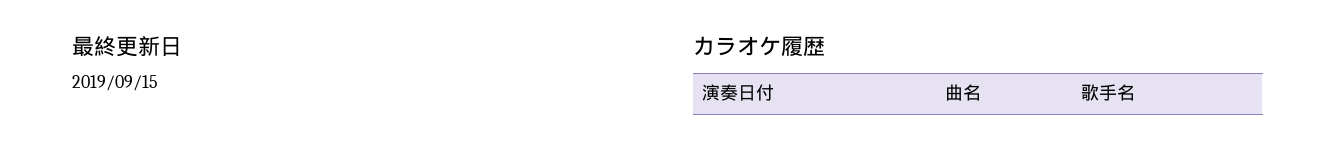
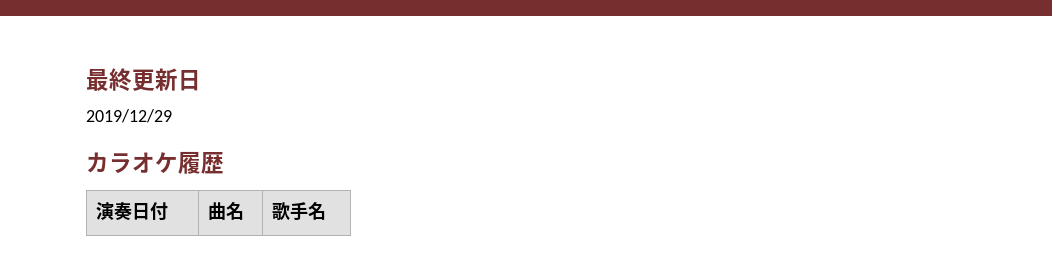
- 2019/09/15
+ 2019/12/29

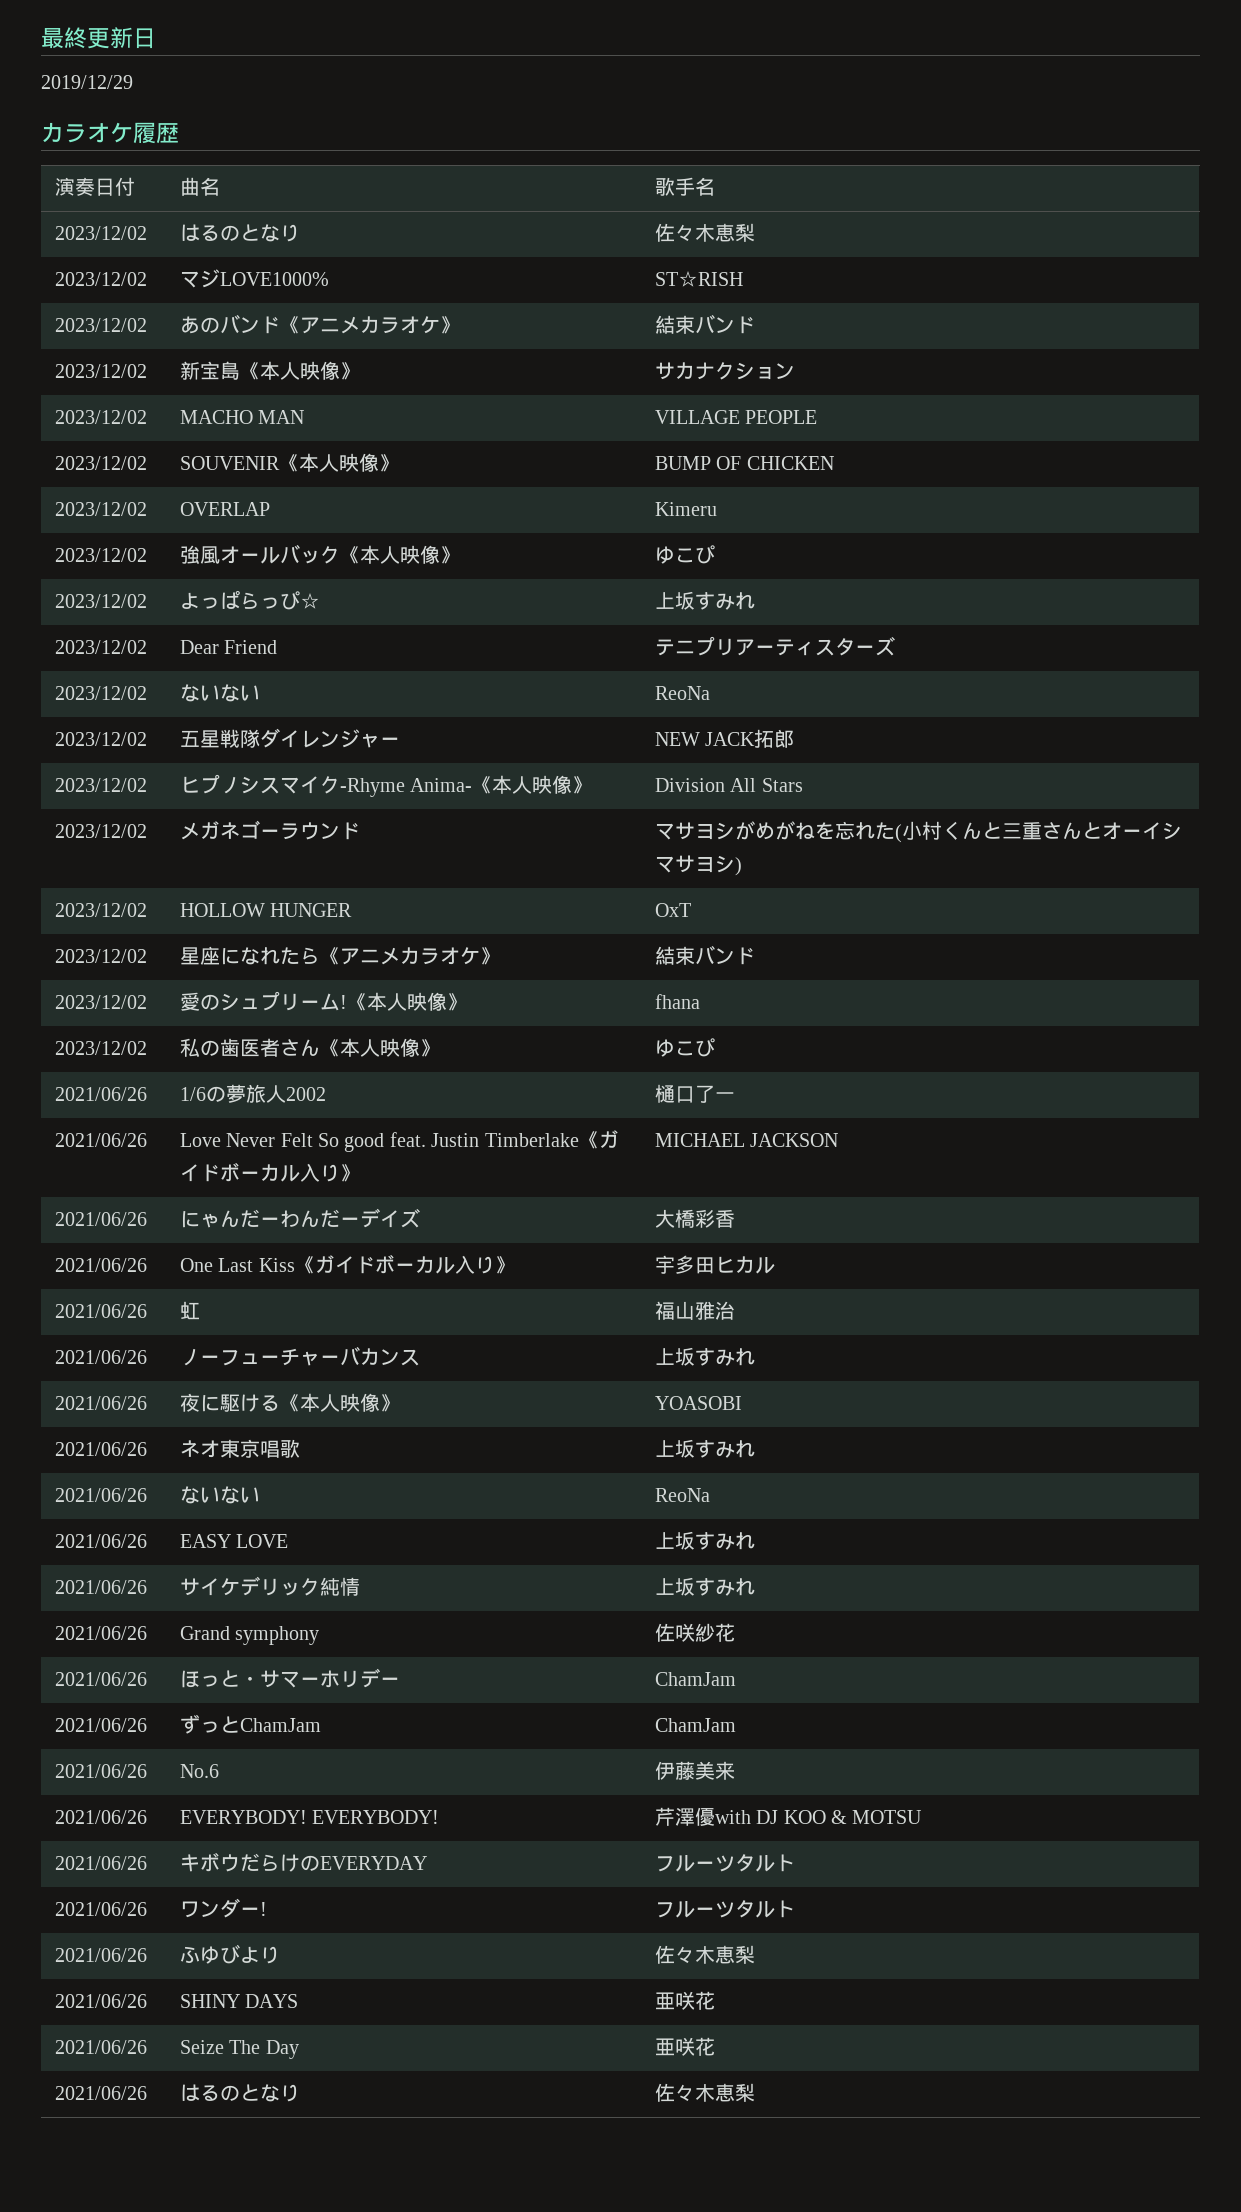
+ 2023/12/02 | はるのとなり | 佐々木恵梨
+ 2023/12/02 | マジLOVE1000% | ST☆RISH
+ 2023/12/02 | あのバンド《アニメカラオケ》 | 結束バンド
+ 2023/12/02 | 新宝島《本人映像》 | サカナクション
+ 2023/12/02 | MACHO MAN | VILLAGE PEOPLE
+ 2023/12/02 | SOUVENIR《本人映像》 | BUMP OF CHICKEN
+ 2023/12/02 | OVERLAP | Kimeru
+ 2023/12/02 | 強風オールバック《本人映像》 | ゆこぴ
+ 2023/12/02 | よっぱらっぴ☆ | 上坂すみれ
+ 2023/12/02 | Dear Friend | テニプリアーティスターズ
+ 2023/12/02 | ないない | ReoNa
+ 2023/12/02 | 五星戦隊ダイレンジャー | NEW JACK拓郎
+ 2023/12/02 | ヒプノシスマイク-Rhyme Anima-《本人映像》 | Division All Stars
+ 2023/12/02 | メガネゴーラウンド | マサヨシがめがねを忘れた(小村くんと三重さんとオーイシマサヨシ)
+ 2023/12/02 | HOLLOW HUNGER | OxT
+ 2023/12/02 | 星座になれたら《アニメカラオケ》 | 結束バンド
+ 2023/12/02 | 愛のシュプリーム!《本人映像》 | fhana
+ 2023/12/02 | 私の歯医者さん《本人映像》 | ゆこぴ
+ 2021/06/26 | 1/6の夢旅人2002 | 樋口了一
+ 2021/06/26 | Love Never Felt So good feat. Justin Timberlake《ガイドボーカル入り》 | MICHAEL JACKSON
+ 2021/06/26 | にゃんだーわんだーデイズ | 大橋彩香
+ 2021/06/26 | One Last Kiss《ガイドボーカル入り》 | 宇多田ヒカル
+ 2021/06/26 | 虹 | 福山雅治
+ 2021/06/26 | ノーフューチャーバカンス | 上坂すみれ
+ 2021/06/26 | 夜に駆ける《本人映像》 | YOASOBI
+ 2021/06/26 | ネオ東京唱歌 | 上坂すみれ
+ 2021/06/26 | ないない | ReoNa
+ 2021/06/26 | EASY LOVE | 上坂すみれ
+ 2021/06/26 | サイケデリック純情 | 上坂すみれ
+ 2021/06/26 | Grand symphony | 佐咲紗花
+ 2021/06/26 | ほっと・サマーホリデー | ChamJam
+ 2021/06/26 | ずっとChamJam | ChamJam
+ 2021/06/26 | No.6 | 伊藤美来
+ 2021/06/26 | EVERYBODY! EVERYBODY! | 芹澤優with DJ KOO & MOTSU
+ 2021/06/26 | キボウだらけのEVERYDAY | フルーツタルト
+ 2021/06/26 | ワンダー! | フルーツタルト
+ 2021/06/26 | ふゆびより | 佐々木恵梨
+ 2021/06/26 | SHINY DAYS | 亜咲花
+ 2021/06/26 | Seize The Day | 亜咲花
+ 2021/06/26 | はるのとなり | 佐々木恵梨

